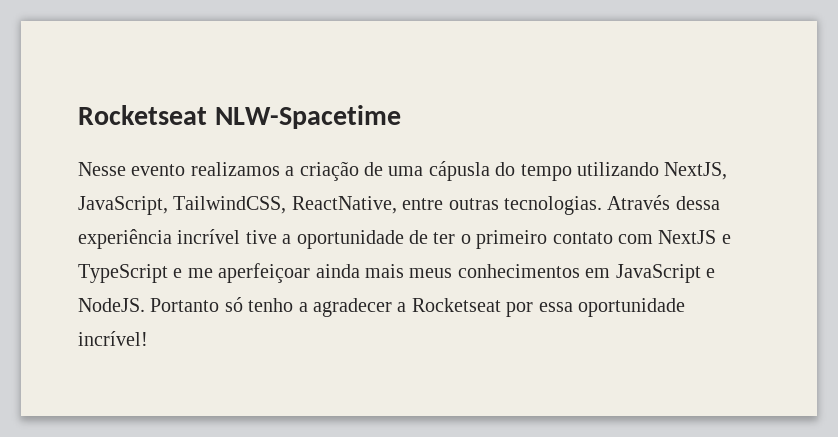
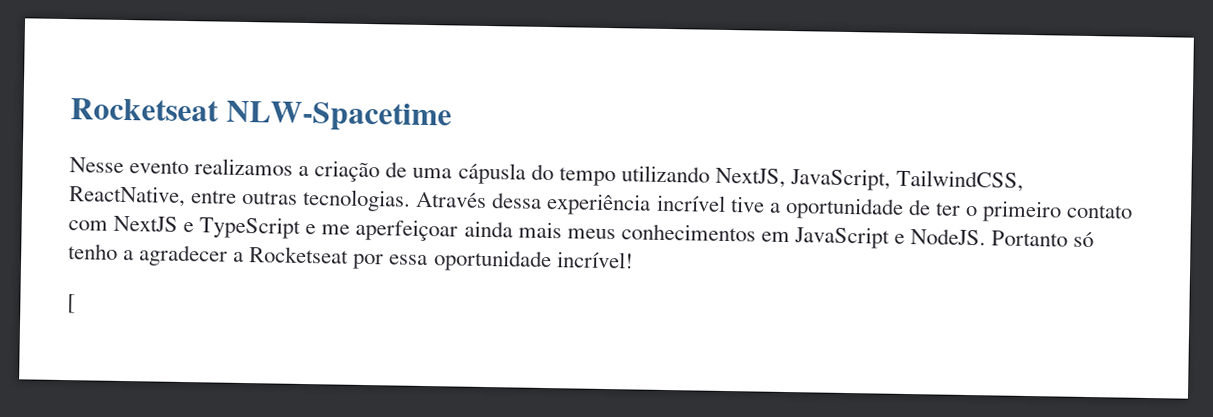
+ [

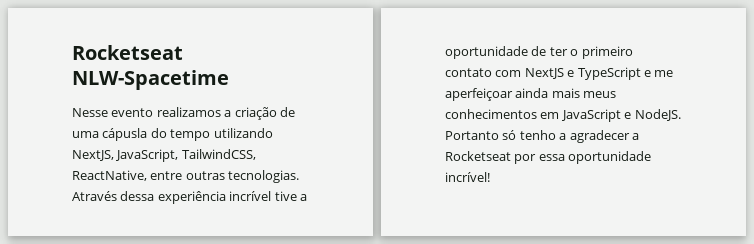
- [

